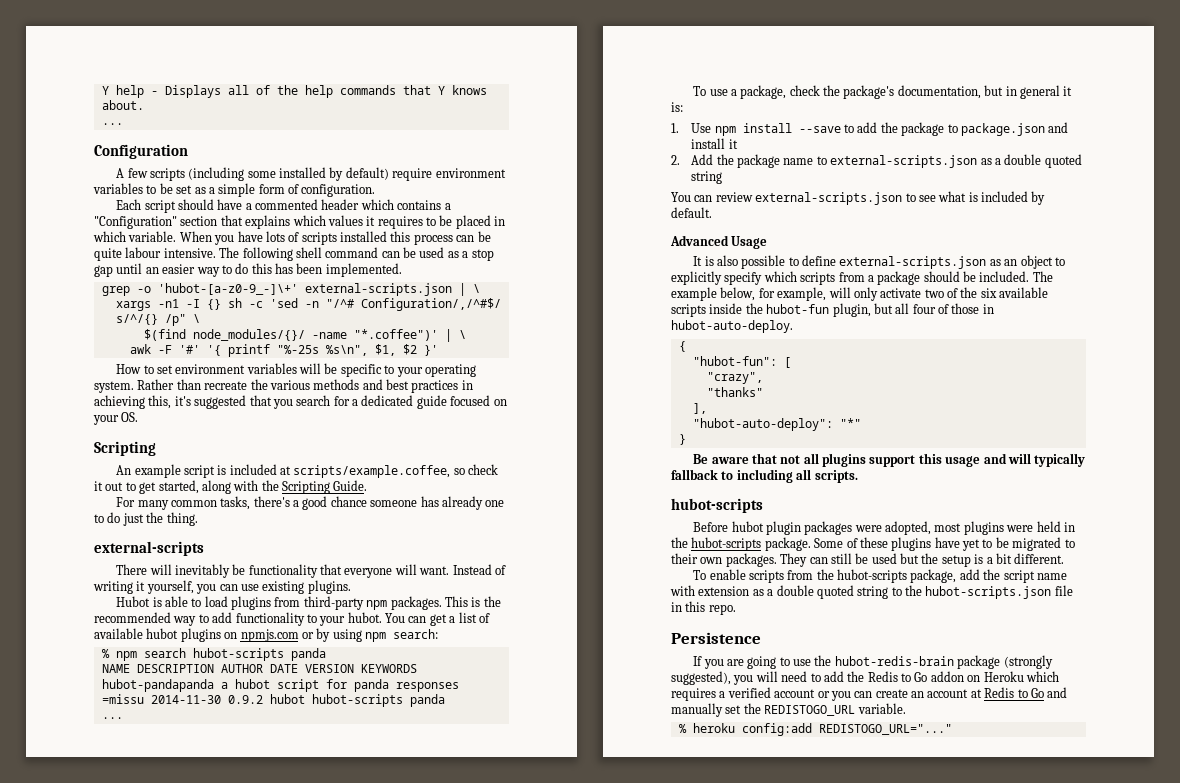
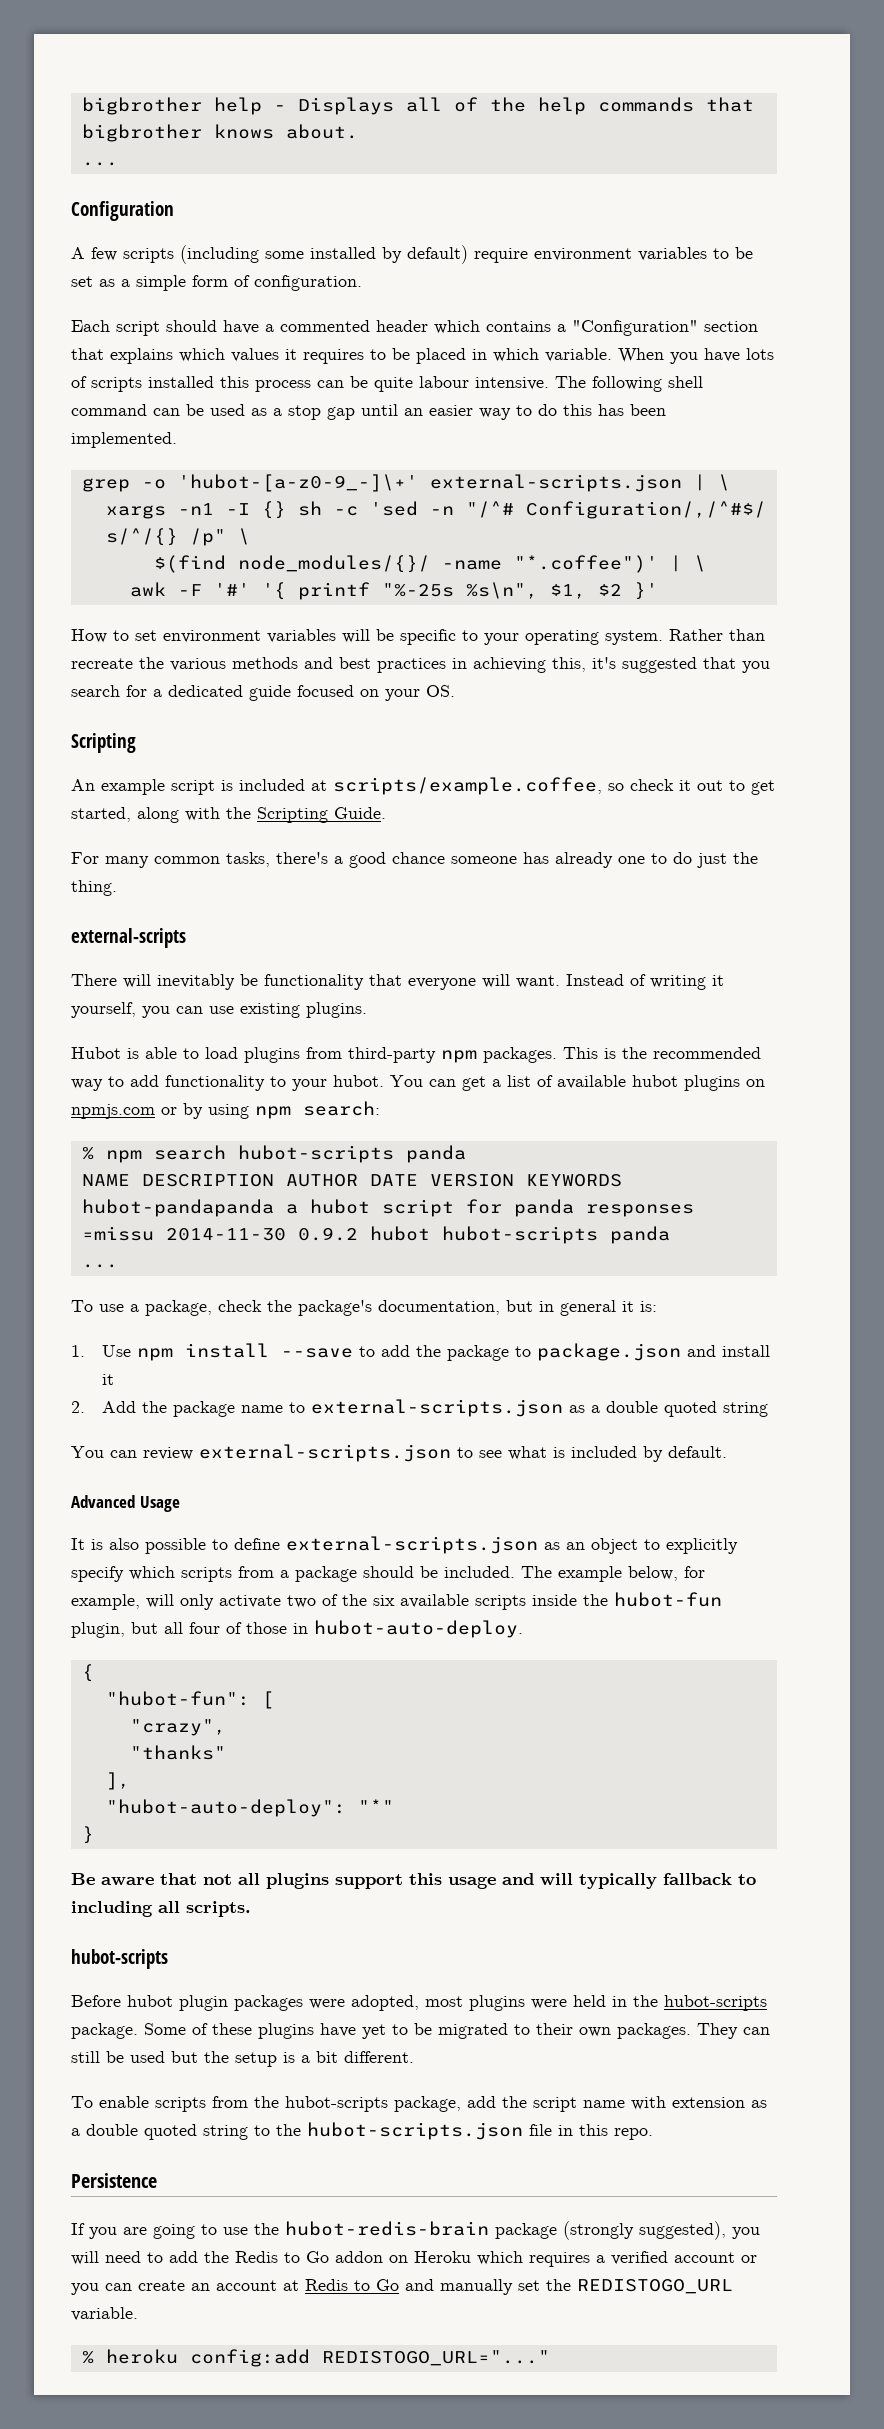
- Y help - Displays all of the help commands that Y knows about.
+ bigbrother help - Displays all of the help commands that bigbrother knows about.

